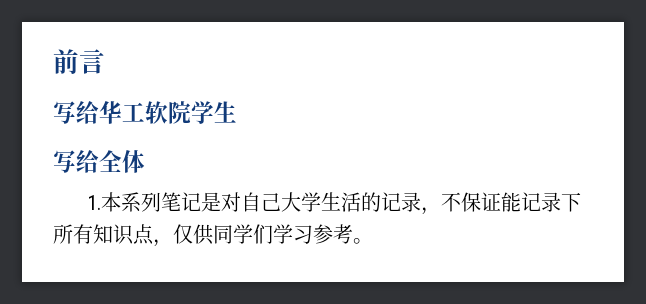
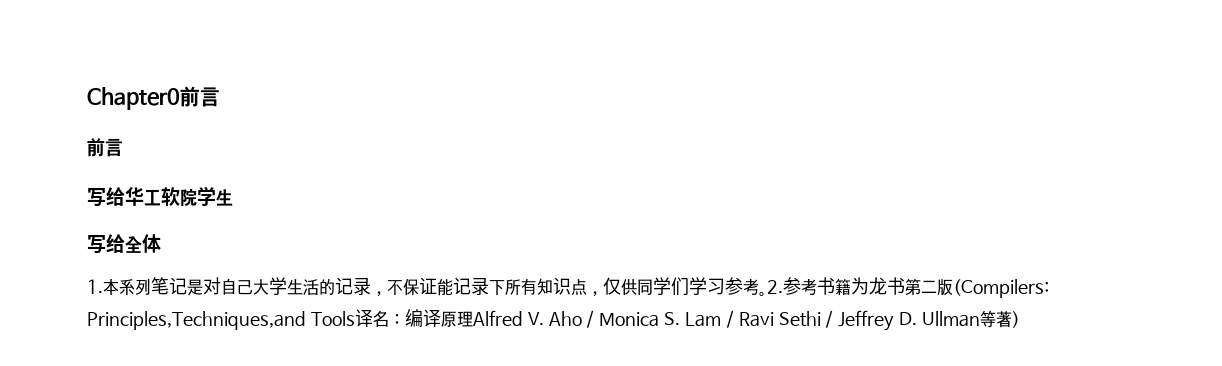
+ Chapter0前言
+ 2.参考书籍为龙书第二版(Compilers: Principles,Techniques,and Tools译名：编译原理Alfred V. Aho / Monica S. Lam / Ravi Sethi / Jeffrey D. Ullman等著)

